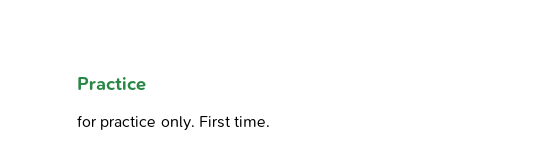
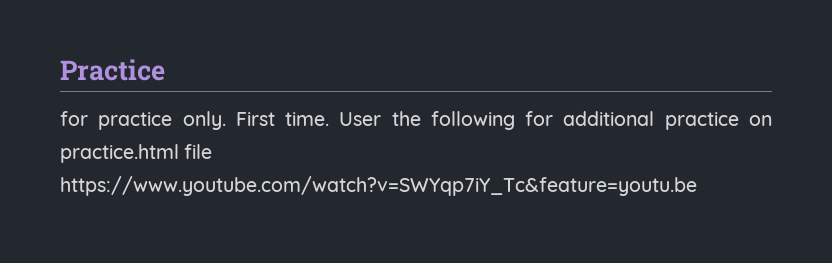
+ User the following for additional practice on practice.html file https://www.youtube.com/watch?v=SWYqp7iY_Tc&feature=youtu.be

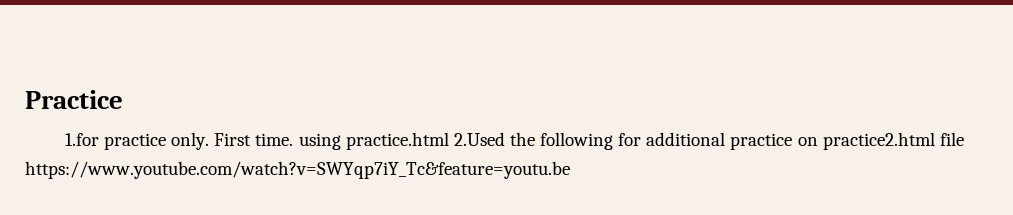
- for practice only.
+ 1.for practice only.
- First time. User the following for additional practice on practice.html file https://www.youtube.com/watch?v=SWYqp7iY_Tc&feature=youtu.be
+ First time. using practice.html 2.Used the following for additional practice on practice2.html file https://www.youtube.com/watch?v=SWYqp7iY_Tc&feature=youtu.be

